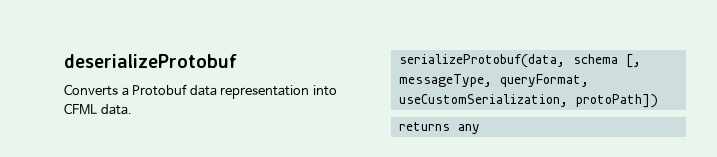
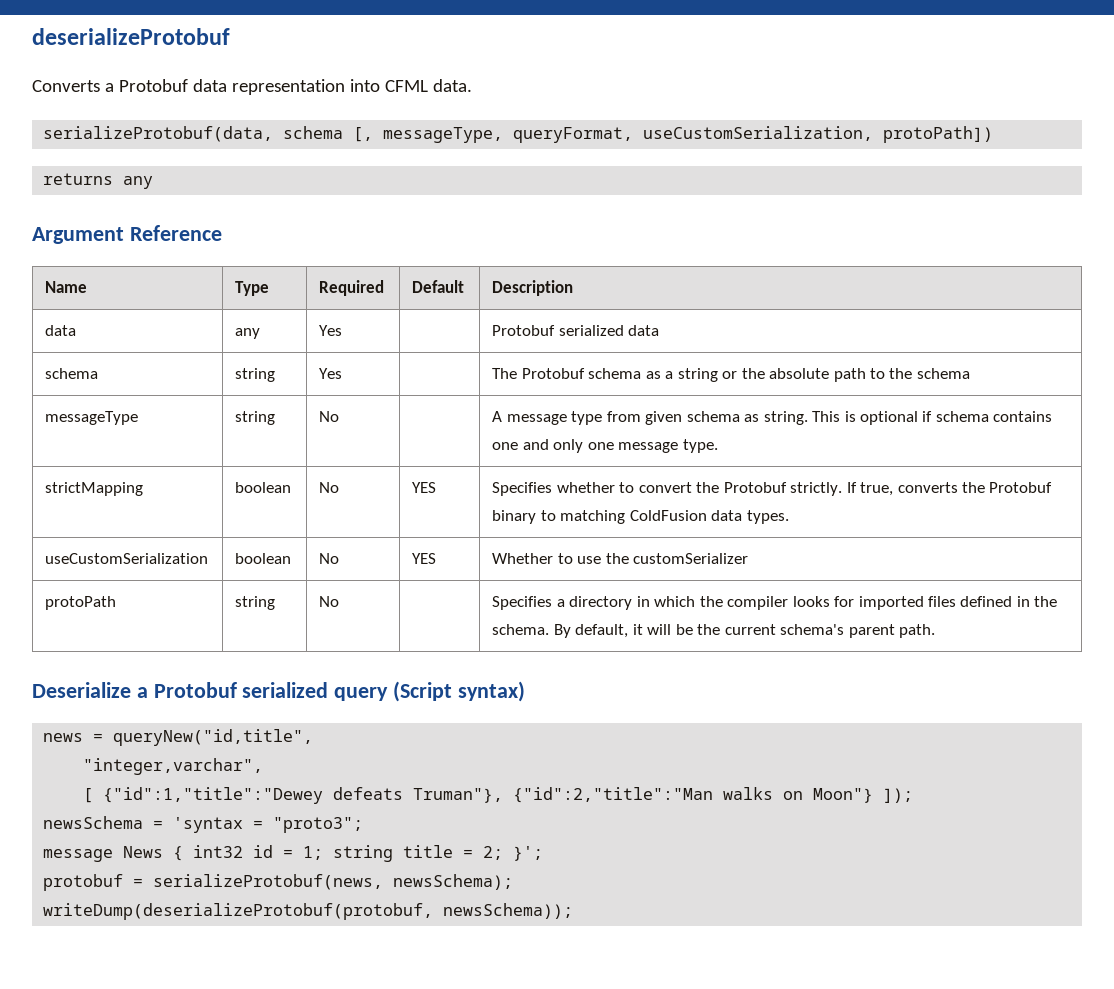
+ Argument Reference
+ Name | Type | Required | Default | Description
+ data | any | Yes | | Protobuf serialized data
+ schema | string | Yes | | The Protobuf schema as a string or the absolute path to the schema
+ messageType | string | No | | A message type from given schema as string. This is optional if schema contains one and only one message type.
+ strictMapping | boolean | No | YES | Specifies whether to convert the Protobuf strictly. If true, converts the Protobuf binary to matching ColdFusion data types.
+ useCustomSerialization | boolean | No | YES | Whether to use the customSerializer
+ protoPath | string | No | | Specifies a directory in which the compiler looks for imported files defined in the schema. By default, it will be the current schema's parent path.
+ Deserialize a Protobuf serialized query (Script syntax)
+ news = queryNew("id,title",
+ "integer,varchar",
+ [ {"id":1,"title":"Dewey defeats Truman"}, {"id":2,"title":"Man walks on Moon"} ]);
+ newsSchema = 'syntax = "proto3";
+ message News { int32 id = 1; string title = 2; }';
+ protobuf = serializeProtobuf(news, newsSchema);
+ writeDump(deserializeProtobuf(protobuf, newsSchema));

